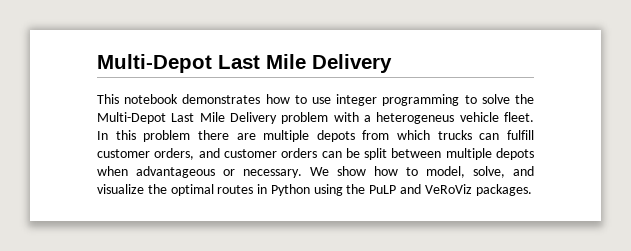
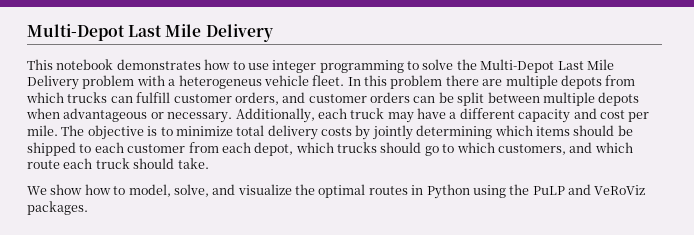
- In this problem there are multiple depots from which trucks can fulfill customer orders, and customer orders can be split between multiple depots when advantageous or necessary. We show how to model, solve, and visualize the optimal routes in Python using the PuLP and VeRoViz packages.
+ In this problem there are multiple depots from which trucks can fulfill customer orders, and customer orders can be split between multiple depots when advantageous or necessary. Additionally, each truck may have a different capacity and cost per mile. The objective is to minimize total delivery costs by jointly determining which items should be shipped to each customer from each depot, which trucks should go to which customers, and which route each truck should take.
+ We show how to model, solve, and visualize the optimal routes in Python using the PuLP and VeRoViz packages.

